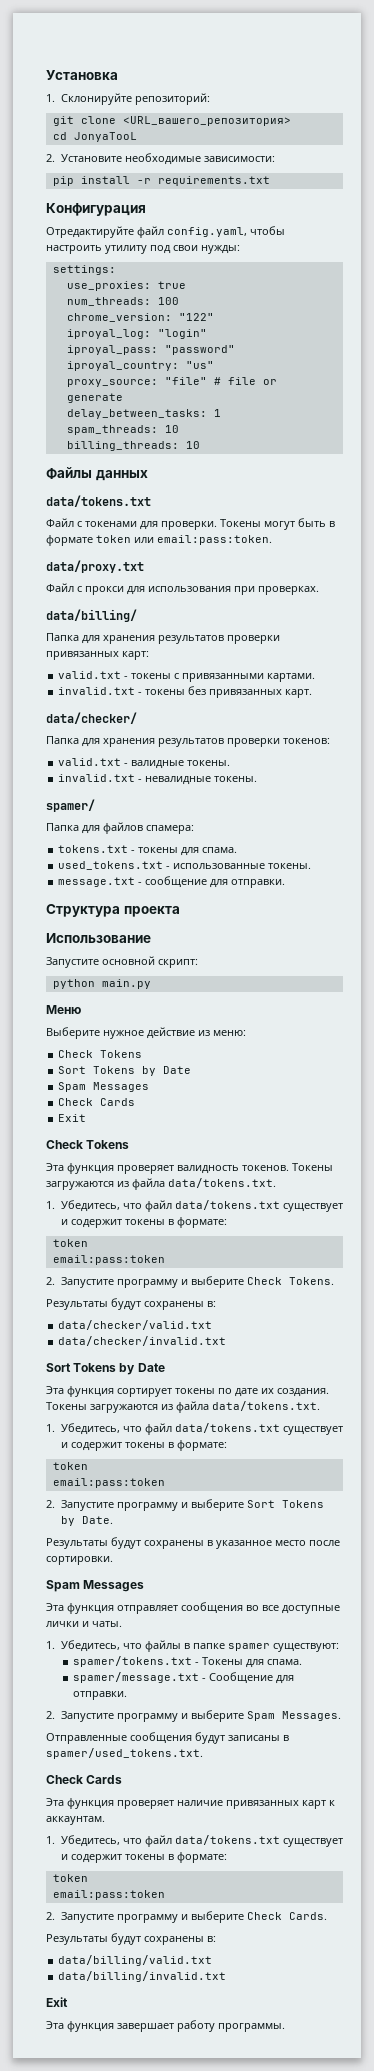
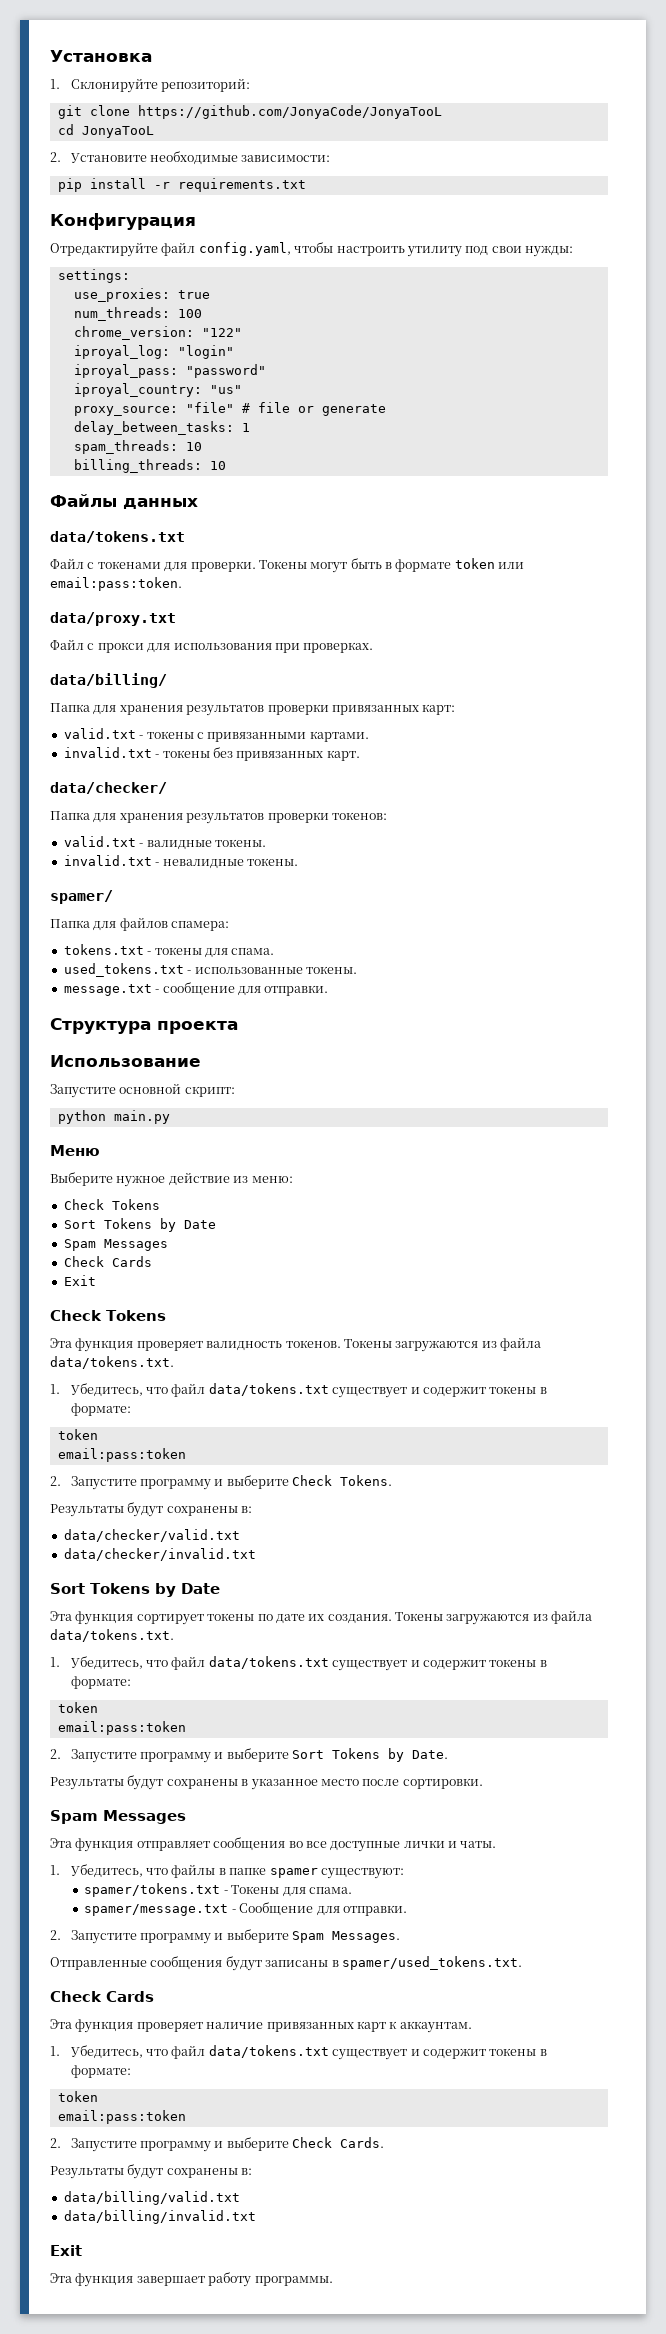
- git clone <URL_вашего_репозитория>
+ git clone https://github.com/JonyaCode/JonyaTooL

